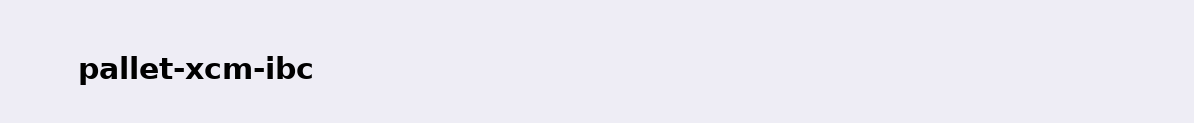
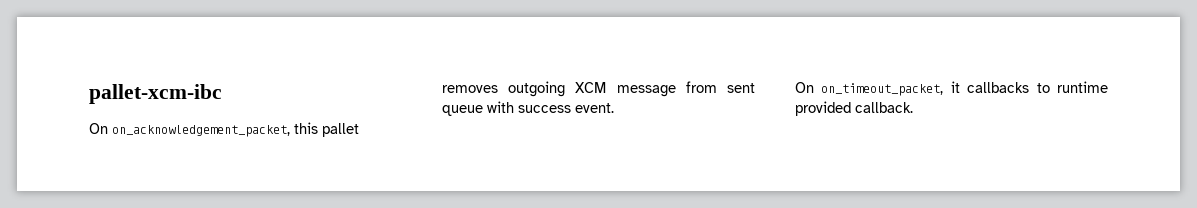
+ On on_acknowledgement_packet, this pallet removes outgoing XCM message from sent queue with success event.
+ On on_timeout_packet, it callbacks to runtime provided callback.

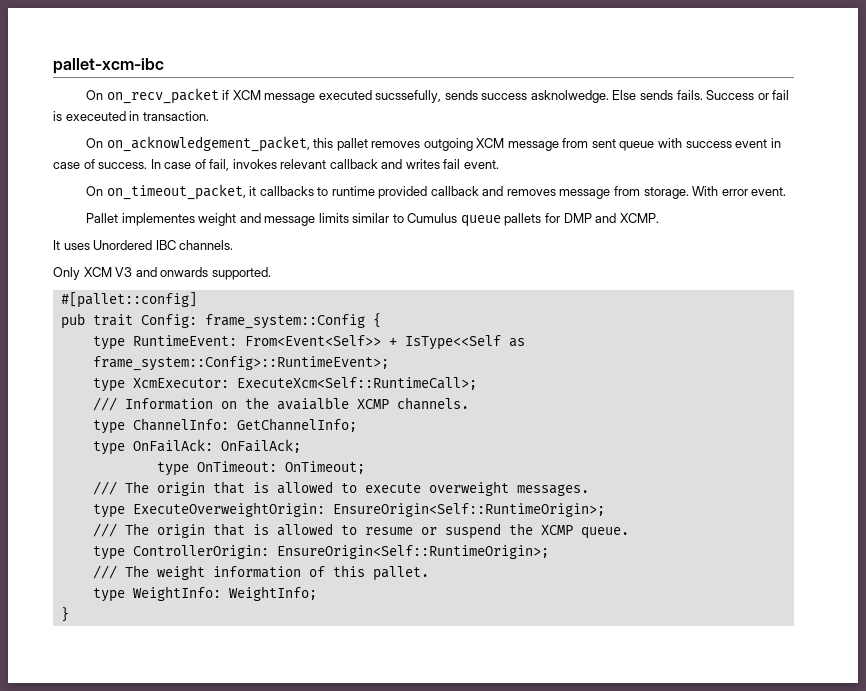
+ On on_recv_packet if XCM message executed sucssefully, sends success asknolwedge. Else sends fails. Success or fail is execeuted in transaction.
- On on_acknowledgement_packet, this pallet removes outgoing XCM message from sent queue with success event.
+ On on_acknowledgement_packet, this pallet removes outgoing XCM message from sent queue with success event in case of success. In case of fail, invokes relevant callback and writes fail event.
- On on_timeout_packet, it callbacks to runtime provided callback.
+ On on_timeout_packet, it callbacks to runtime provided callback and removes message from storage. With error event.
+ Pallet implementes weight and message limits similar to Cumulus queue pallets for DMP and XCMP.
+ It uses Unordered IBC channels.
+ Only XCM V3 and onwards supported.
+ #[pallet::config]
+ pub trait Config: frame_system::Config {
+ type RuntimeEvent: From<Event<Self>> + IsType<<Self as frame_system::Config>::RuntimeEvent>;
+ type XcmExecutor: ExecuteXcm<Self::RuntimeCall>;
+ /// Information on the avaialble XCMP channels.
+ type ChannelInfo: GetChannelInfo;
+ type OnFailAck: OnFailAck;
+ type OnTimeout: OnTimeout;
+ /// The origin that is allowed to execute overweight messages.
+ type ExecuteOverweightOrigin: EnsureOrigin<Self::RuntimeOrigin>;
+ /// The origin that is allowed to resume or suspend the XCMP queue.
+ type ControllerOrigin: EnsureOrigin<Self::RuntimeOrigin>;
+ /// The weight information of this pallet.
+ type WeightInfo: WeightInfo;
+ }

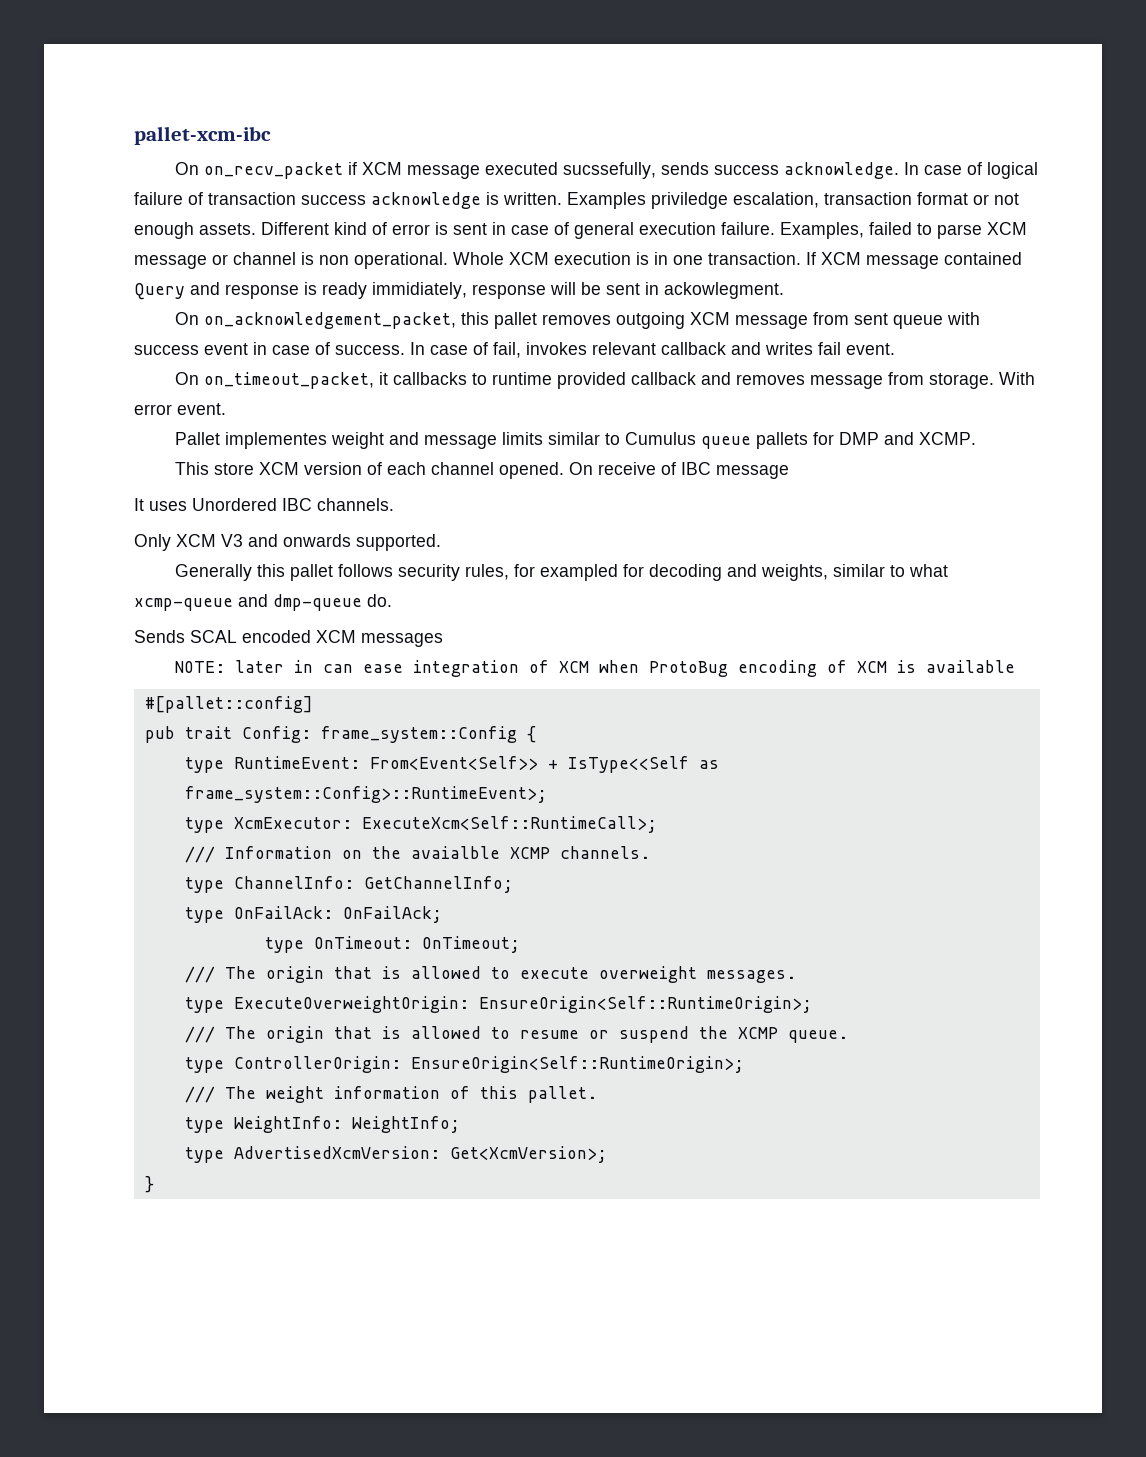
- On on_recv_packet if XCM message executed sucssefully, sends success asknolwedge. Else sends fails. Success or fail is execeuted in transaction.
+ On on_recv_packet if XCM message executed sucssefully, sends success acknowledge. In case of logical failure of transaction success acknowledge is written. Examples priviledge escalation, transaction format or not enough assets. Different kind of error is sent in case of general execution failure. Examples, failed to parse XCM message or channel is non operational. Whole XCM execution is in one transaction. If XCM message contained Query and response is ready immidiately, response will be sent in ackowlegment.
+ This store XCM version of each channel opened. On receive of IBC message
+ Generally this pallet follows security rules, for exampled for decoding and weights, similar to what xcmp-queue and dmp-queue do.
+ Sends SCAL encoded XCM messages
+ NOTE: later in can ease integration of XCM when ProtoBug encoding of XCM is available
+ type AdvertisedXcmVersion: Get<XcmVersion>;

